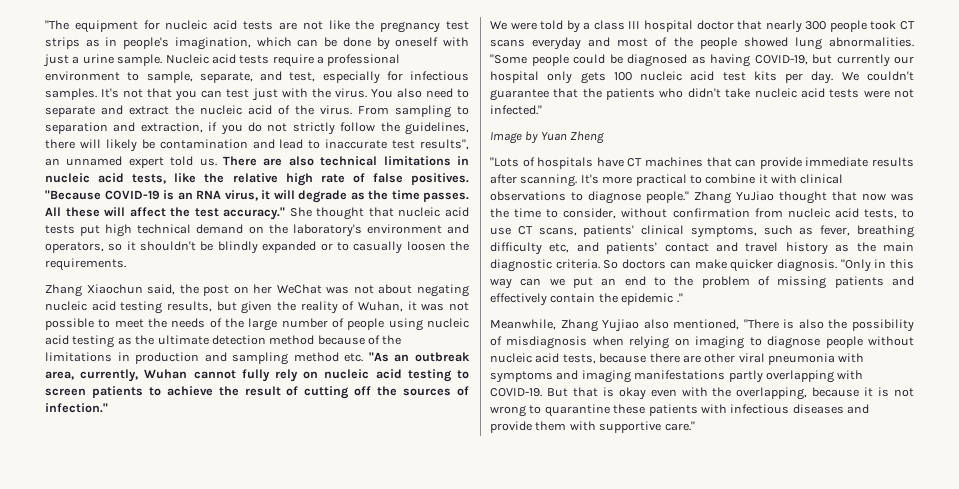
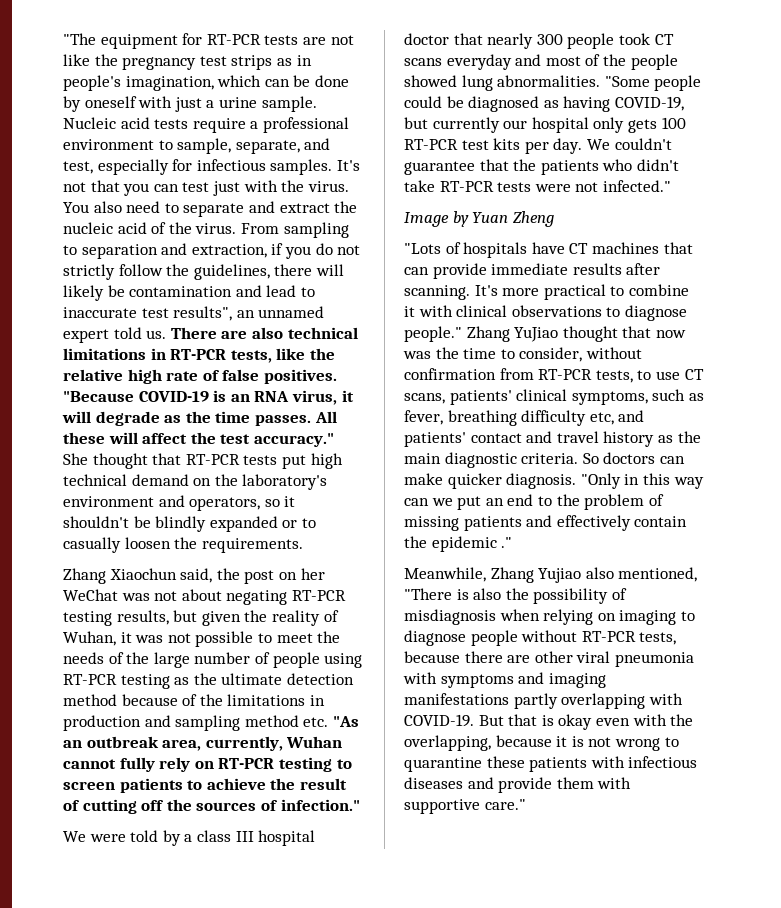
- "The equipment for nucleic acid tests are not like the pregnancy test strips as in people's imagination, which can be done by oneself with just a urine sample.
+ "The equipment for RT-PCR tests are not like the pregnancy test strips as in people's imagination, which can be done by oneself with just a urine sample.
- There are also technical limitations in nucleic acid tests, like the relative high rate of false positives.
+ There are also technical limitations in RT-PCR tests, like the relative high rate of false positives.
- She thought that nucleic acid tests put high technical demand on the laboratory's environment and operators, so it shouldn't be blindly expanded or to casually loosen the requirements.
+ She thought that RT-PCR tests put high technical demand on the laboratory's environment and operators, so it shouldn't be blindly expanded or to casually loosen the requirements.
- Zhang Xiaochun said, the post on her WeChat was not about negating nucleic acid testing results, but given the reality of Wuhan, it was not possible to meet the needs of the large number of people using nucleic acid testing as the ultimate detection method because of the limitations in production and sampling method etc. "As an outbreak area, currently, Wuhan cannot fully rely on nucleic acid testing to screen patients to achieve the result of cutting off the sources of infection."
+ Zhang Xiaochun said, the post on her WeChat was not about negating RT-PCR testing results, but given the reality of Wuhan, it was not possible to meet the needs of the large number of people using RT-PCR testing as the ultimate detection method because of the limitations in production and sampling method etc. "As an outbreak area, currently, Wuhan cannot fully rely on RT-PCR testing to screen patients to achieve the result of cutting off the sources of infection."
- "Some people could be diagnosed as having COVID-19, but currently our hospital only gets 100 nucleic acid test kits per day.
+ "Some people could be diagnosed as having COVID-19, but currently our hospital only gets 100 RT-PCR test kits per day.
- We couldn't guarantee that the patients who didn't take nucleic acid tests were not infected."
+ We couldn't guarantee that the patients who didn't take RT-PCR tests were not infected."
- Zhang YuJiao thought that now was the time to consider, without confirmation from nucleic acid tests, to use CT scans, patients' clinical symptoms, such as fever, breathing difficulty etc, and patients' contact and travel history as the main diagnostic criteria.
+ Zhang YuJiao thought that now was the time to consider, without confirmation from RT-PCR tests, to use CT scans, patients' clinical symptoms, such as fever, breathing difficulty etc, and patients' contact and travel history as the main diagnostic criteria.
- Meanwhile, Zhang Yujiao also mentioned, "There is also the possibility of misdiagnosis when relying on imaging to diagnose people without nucleic acid tests, because there are other viral pneumonia with symptoms and imaging manifestations partly overlapping with COVID-19.
+ Meanwhile, Zhang Yujiao also mentioned, "There is also the possibility of misdiagnosis when relying on imaging to diagnose people without RT-PCR tests, because there are other viral pneumonia with symptoms and imaging manifestations partly overlapping with COVID-19.

